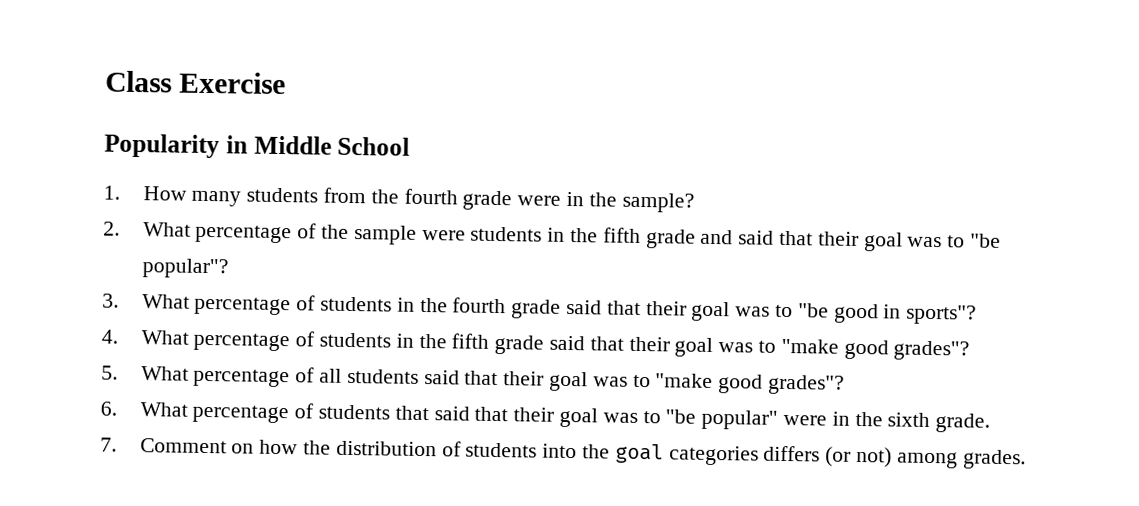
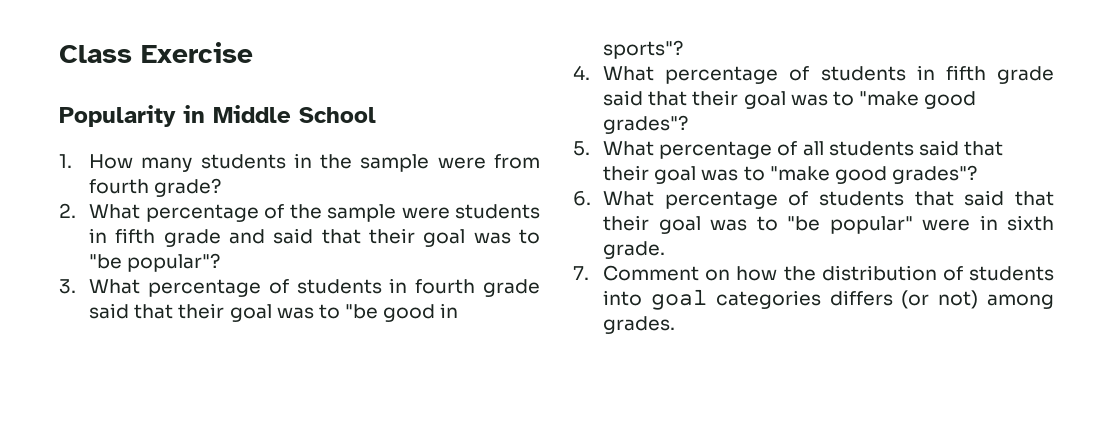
- 1. How many students from the fourth grade were in the sample?
+ 1. How many students in the sample were from fourth grade?
- 2. What percentage of the sample were students in the fifth grade and said that their goal was to "be popular"?
+ 2. What percentage of the sample were students in fifth grade and said that their goal was to "be popular"?
- 3. What percentage of students in the fourth grade said that their goal was to "be good in sports"?
+ 3. What percentage of students in fourth grade said that their goal was to "be good in sports"?
- 4. What percentage of students in the fifth grade said that their goal was to "make good grades"?
+ 4. What percentage of students in fifth grade said that their goal was to "make good grades"?
- 6. What percentage of students that said that their goal was to "be popular" were in the sixth grade.
+ 6. What percentage of students that said that their goal was to "be popular" were in sixth grade.
- 7. Comment on how the distribution of students into the goal categories differs (or not) among grades.
+ 7. Comment on how the distribution of students into goal categories differs (or not) among grades.

